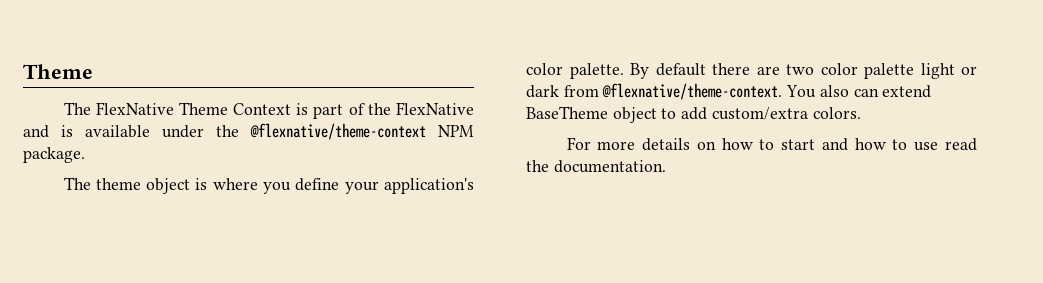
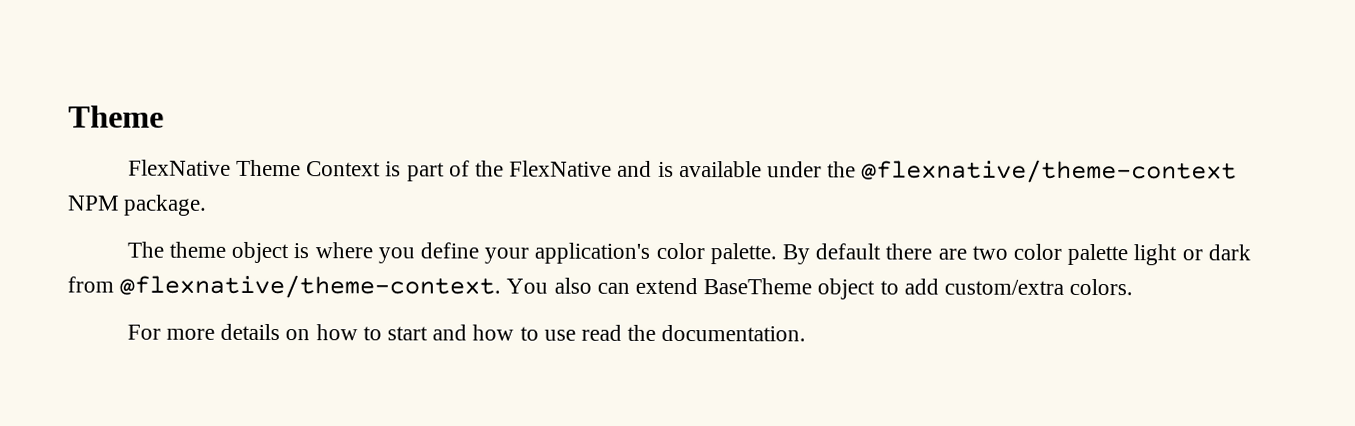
- The FlexNative Theme Context is part of the FlexNative and is available under the @flexnative/theme-context NPM package.
+ FlexNative Theme Context is part of the FlexNative and is available under the @flexnative/theme-context NPM package.

